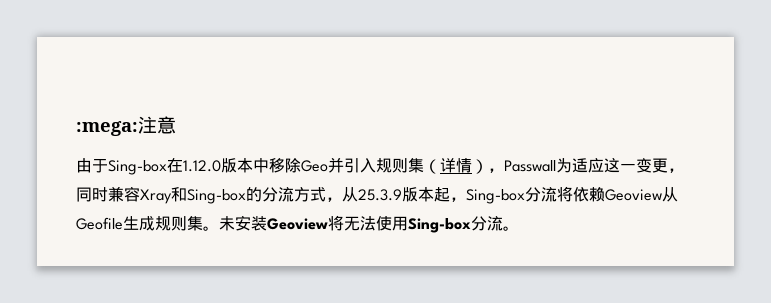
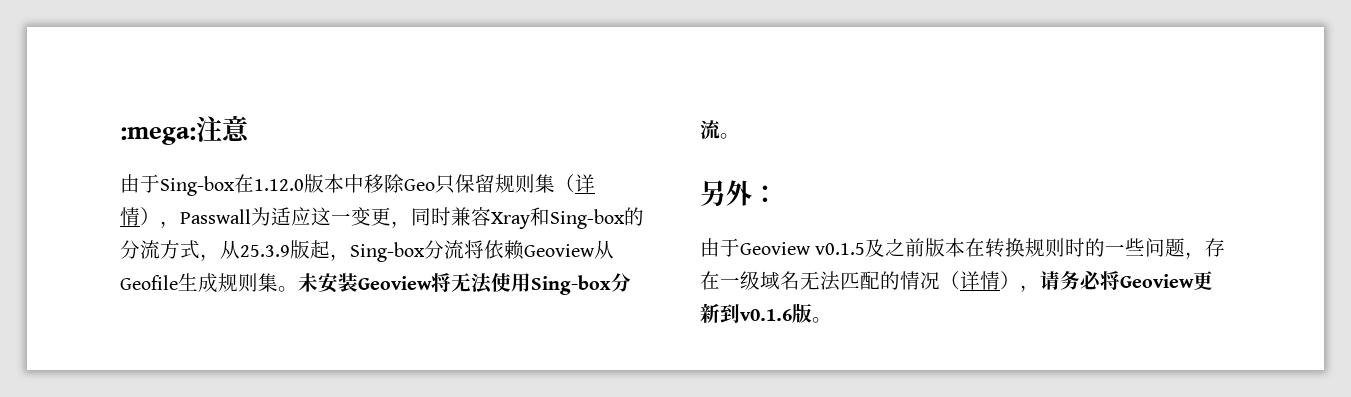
- 由于Sing-box在1.12.0版本中移除Geo并引入规则集（详情），Passwall为适应这一变更，同时兼容Xray和Sing-box的分流方式，从25.3.9版本起，Sing-box分流将依赖Geoview从Geofile生成规则集。
+ 由于Sing-box在1.12.0版本中移除Geo只保留规则集（详情），Passwall为适应这一变更，同时兼容Xray和Sing-box的分流方式，从25.3.9版起，Sing-box分流将依赖Geoview从Geofile生成规则集。
+ 另外：
+ 由于Geoview v0.1.5及之前版本在转换规则时的一些问题，存在一级域名无法匹配的情况（详情），请务必将Geoview更新到v0.1.6版。

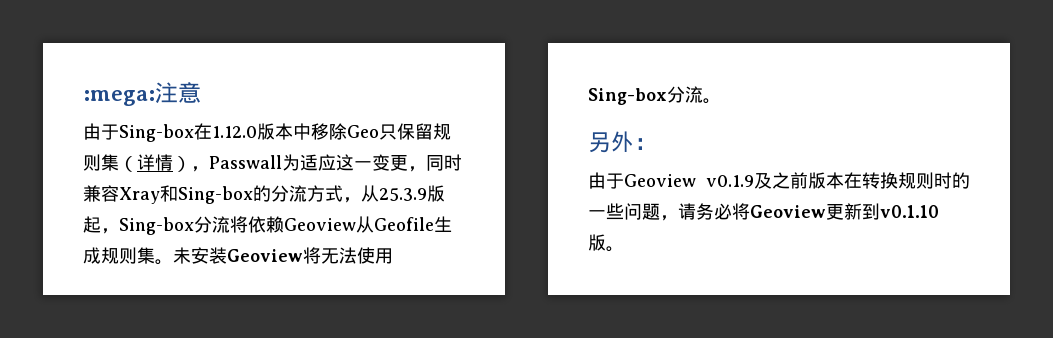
- 由于Geoview v0.1.5及之前版本在转换规则时的一些问题，存在一级域名无法匹配的情况（详情），请务必将Geoview更新到v0.1.6版。
+ 由于Geoview v0.1.9及之前版本在转换规则时的一些问题，请务必将Geoview更新到v0.1.10版。

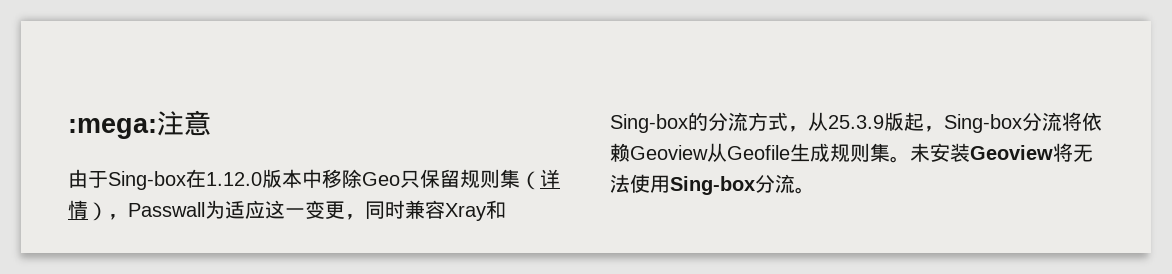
- 另外：
- 由于Geoview v0.1.9及之前版本在转换规则时的一些问题，请务必将Geoview更新到v0.1.10版。

